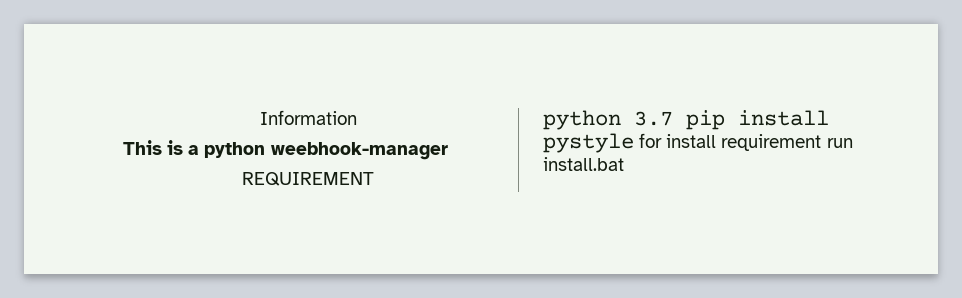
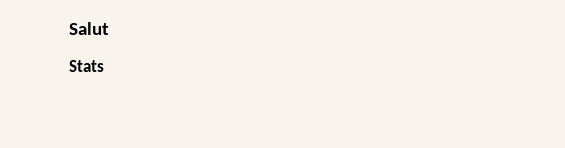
- Information
- This is a python weebhook-manager
- REQUIREMENT
- python 3.7 pip install pystyle for install requirement run install.bat
+ Salut
+ Stats

